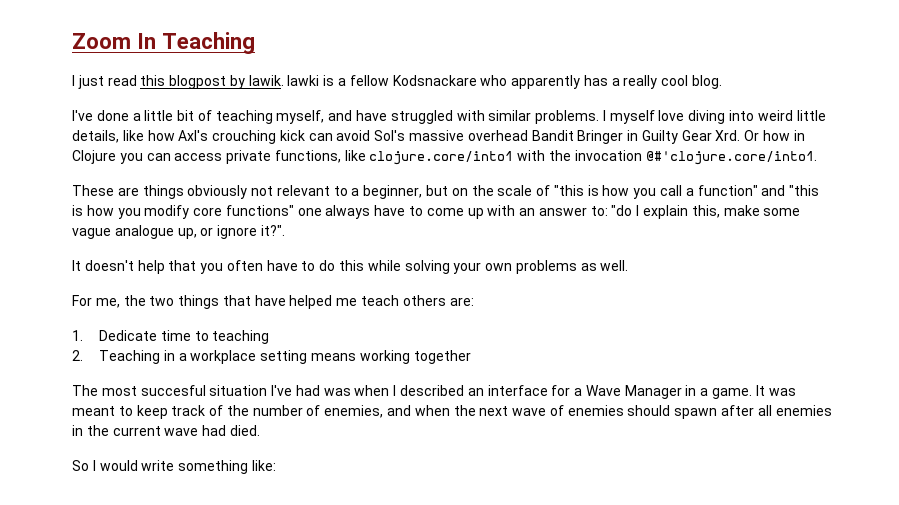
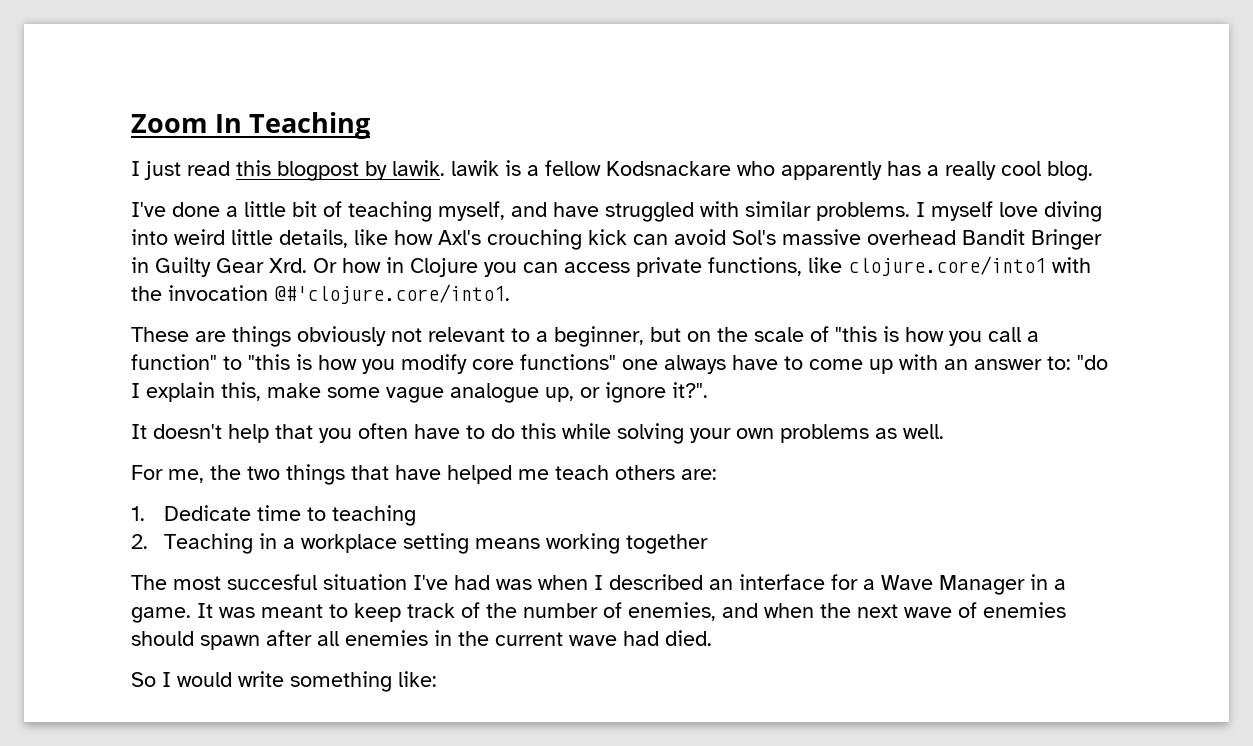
- I just read this blogpost by lawik. lawki is a fellow Kodsnackare who apparently has a really cool blog.
+ I just read this blogpost by lawik. lawik is a fellow Kodsnackare who apparently has a really cool blog.
- These are things obviously not relevant to a beginner, but on the scale of "this is how you call a function" and "this is how you modify core functions" one always have to come up with an answer to: "do I explain this, make some vague analogue up, or ignore it?".
+ These are things obviously not relevant to a beginner, but on the scale of "this is how you call a function" to "this is how you modify core functions" one always have to come up with an answer to: "do I explain this, make some vague analogue up, or ignore it?".

